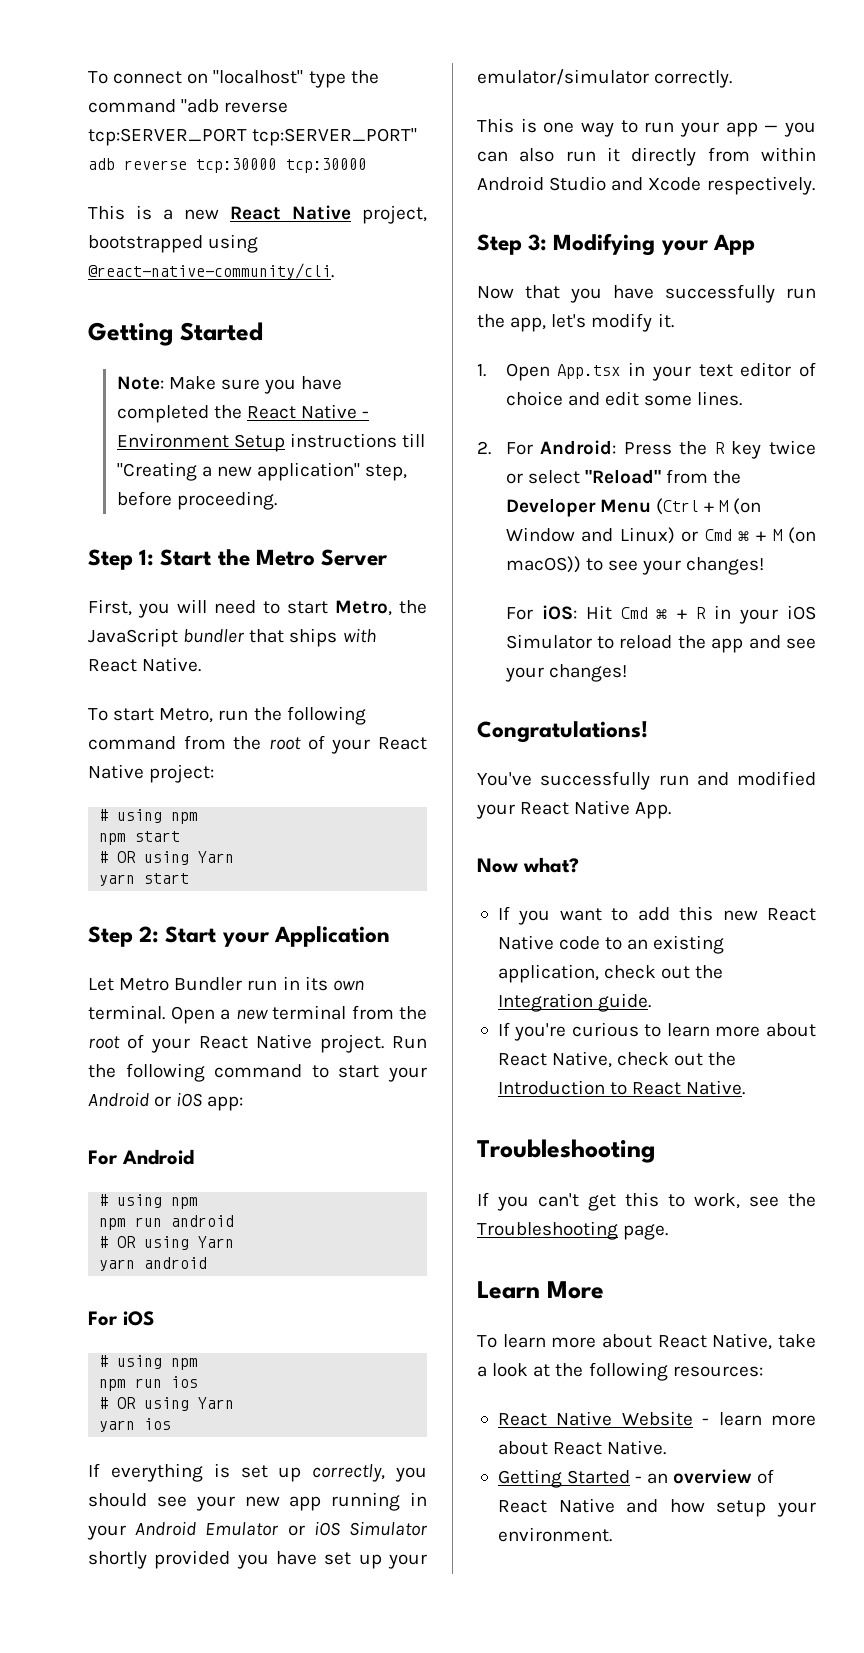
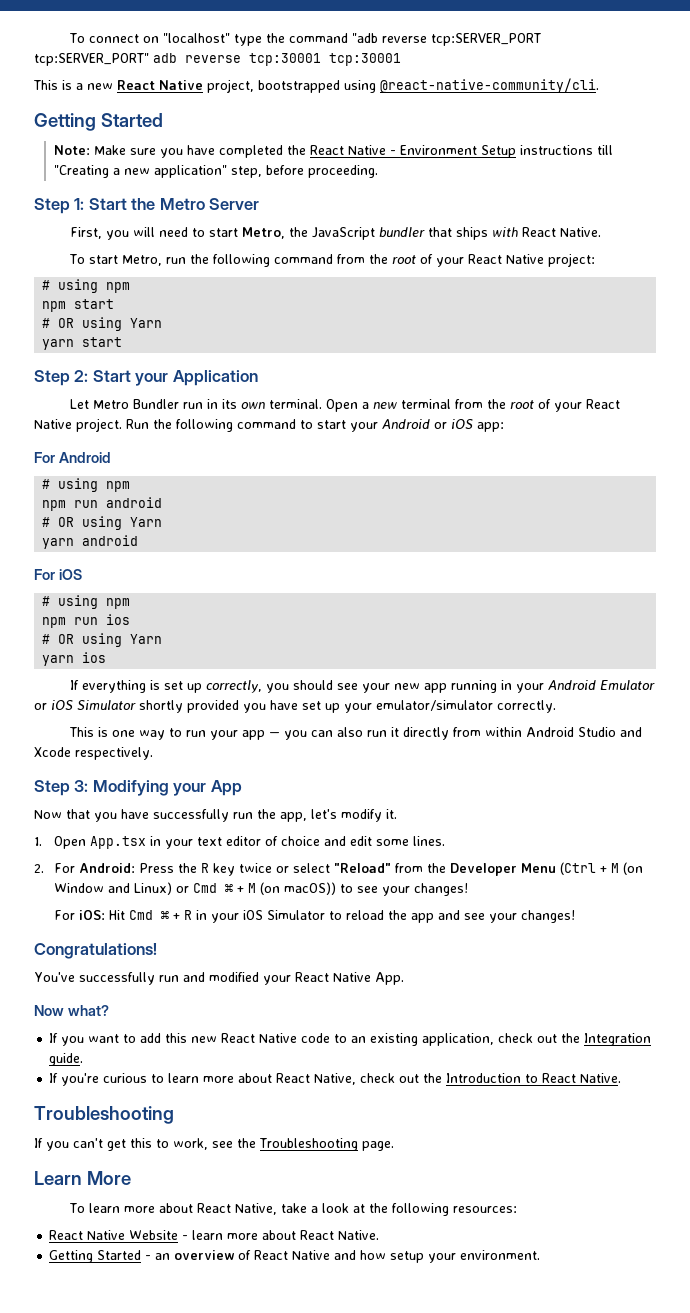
- To connect on "localhost" type the command "adb reverse tcp:SERVER_PORT tcp:SERVER_PORT" adb reverse tcp:30000 tcp:30000
+ To connect on "localhost" type the command "adb reverse tcp:SERVER_PORT tcp:SERVER_PORT" adb reverse tcp:30001 tcp:30001

